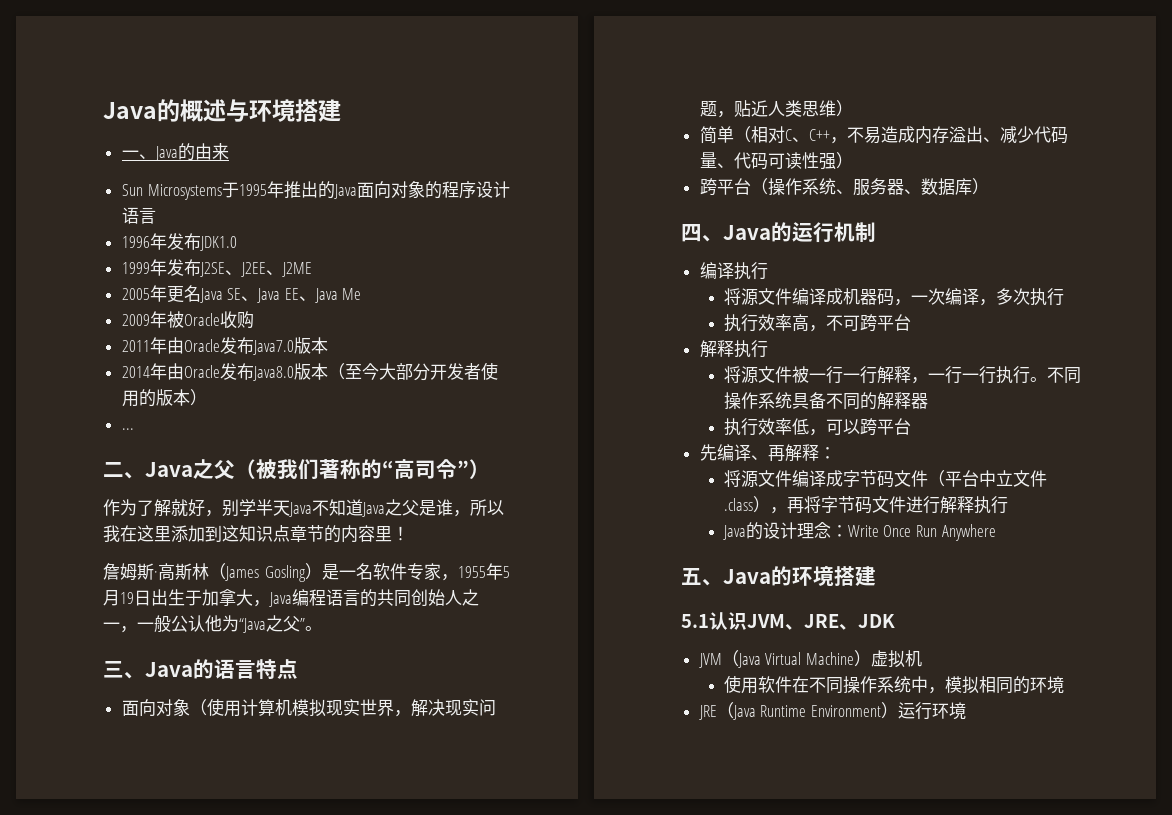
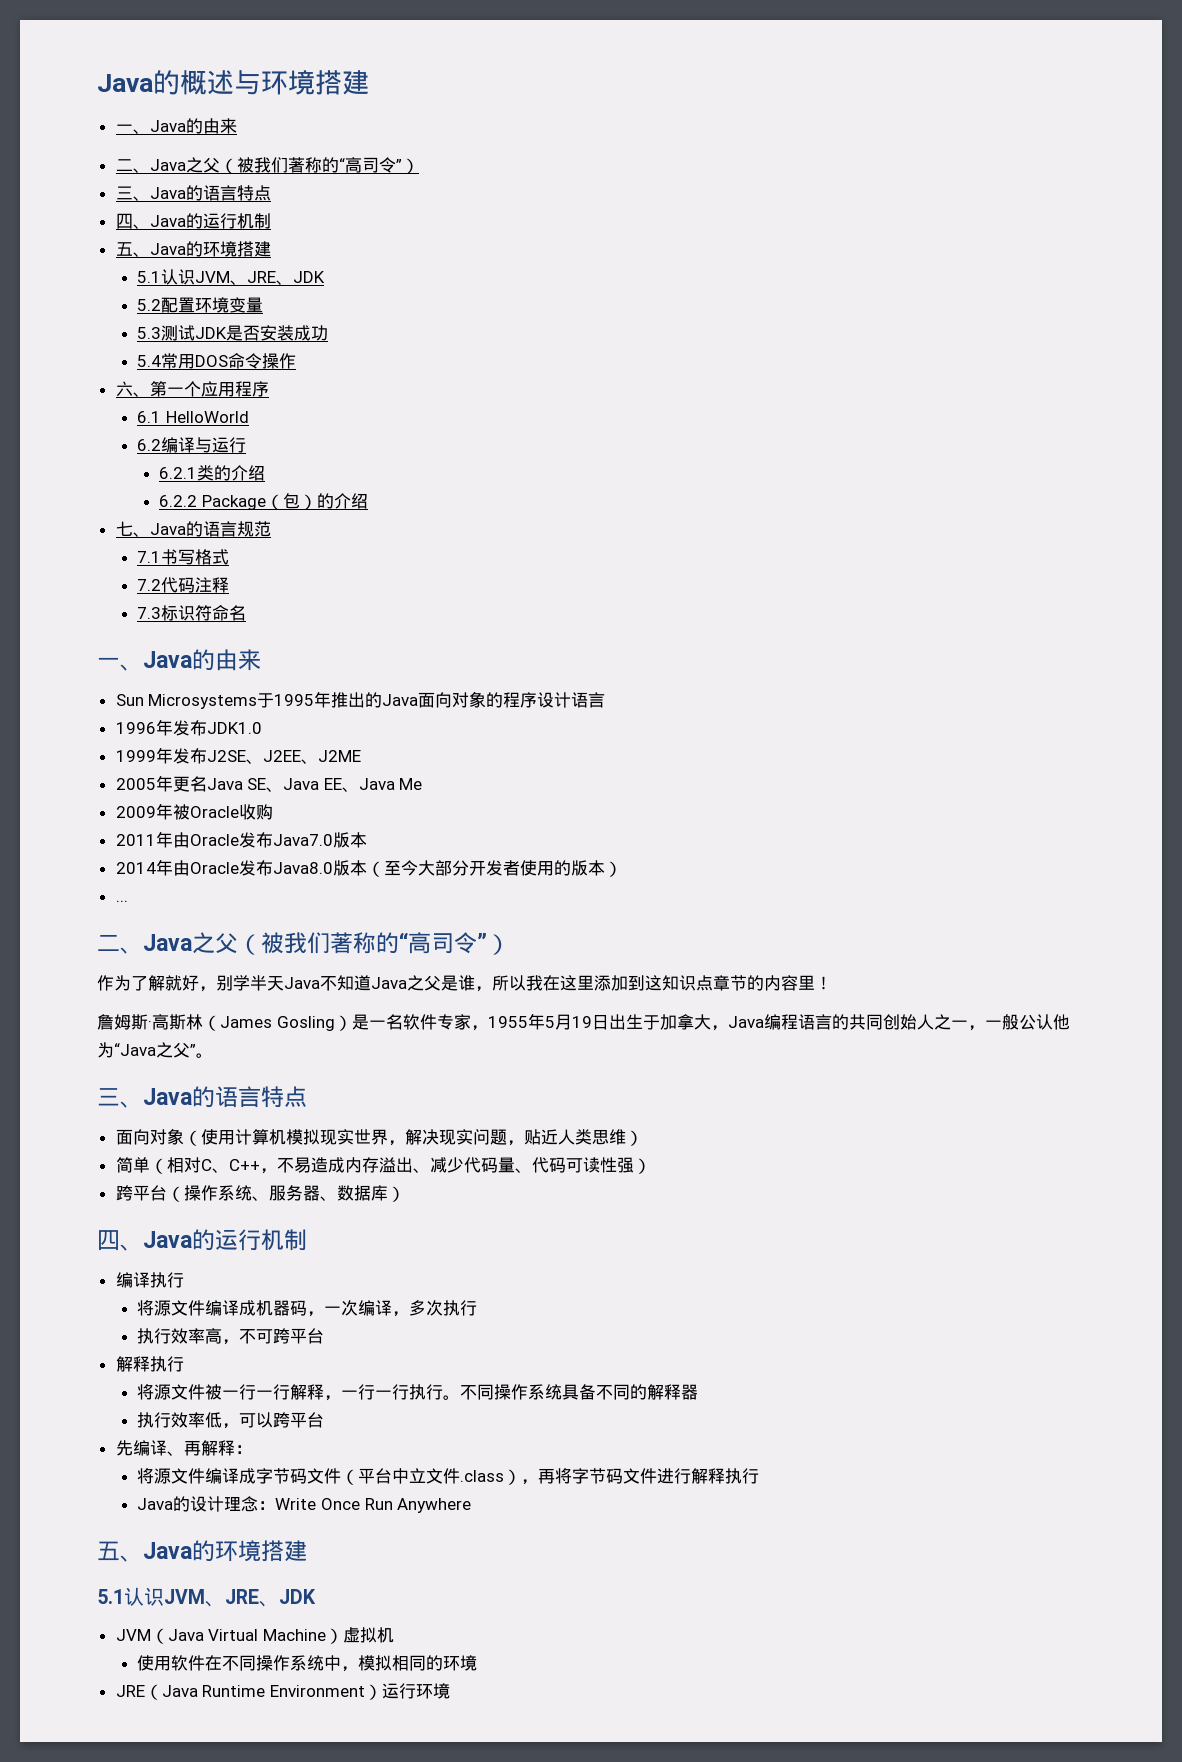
  Java的概述与环境搭建
+ 一、Java的由来
+ 二、Java之父（被我们著称的“高司令”）
+ 三、Java的语言特点
+ 四、Java的运行机制
+ 五、Java的环境搭建
+ 5.1认识JVM、JRE、JDK
+ 5.2配置环境变量
+ 5.3测试JDK是否安装成功
+ 5.4常用DOS命令操作
+ 六、第一个应用程序
+ 6.1 HelloWorld
+ 6.2编译与运行
+ 6.2.1类的介绍
+ 6.2.2 Package（包）的介绍
+ 七、Java的语言规范
+ 7.1书写格式
+ 7.2代码注释
+ 7.3标识符命名

